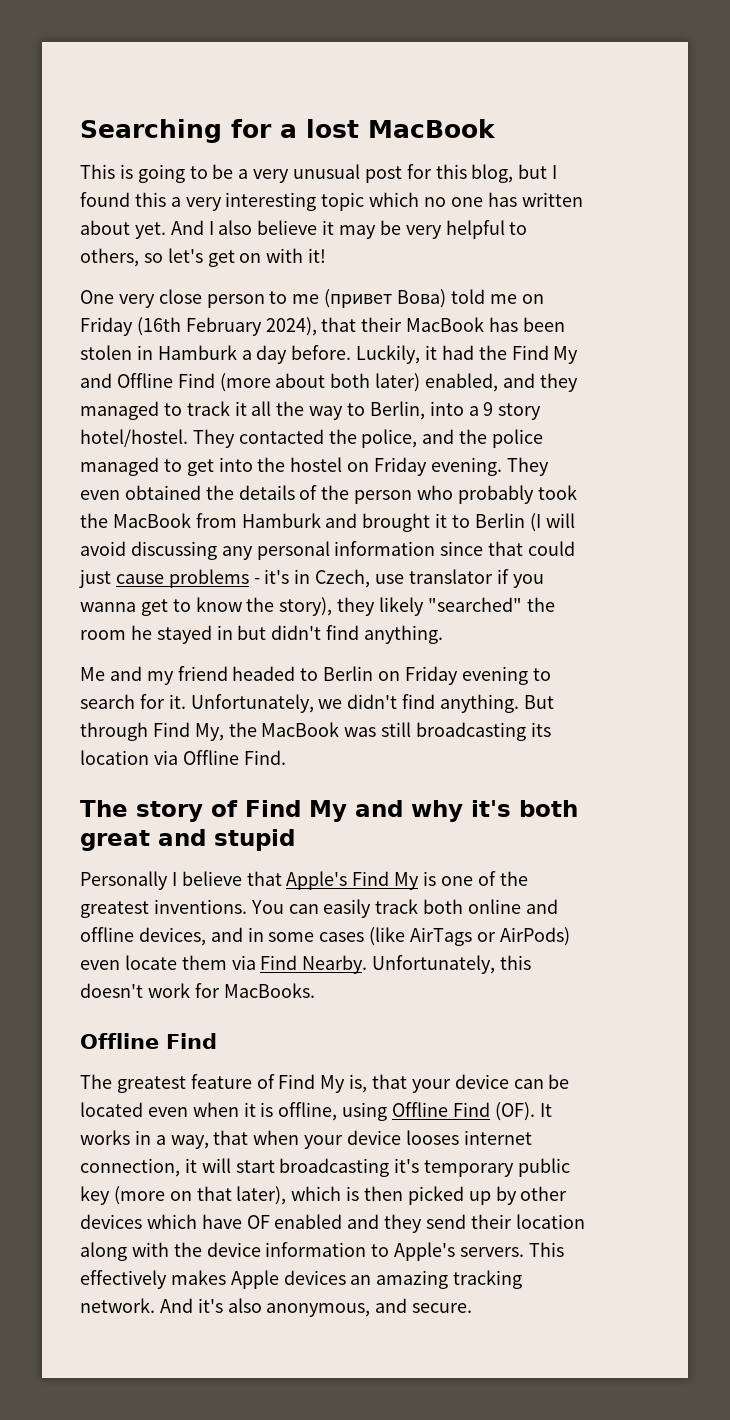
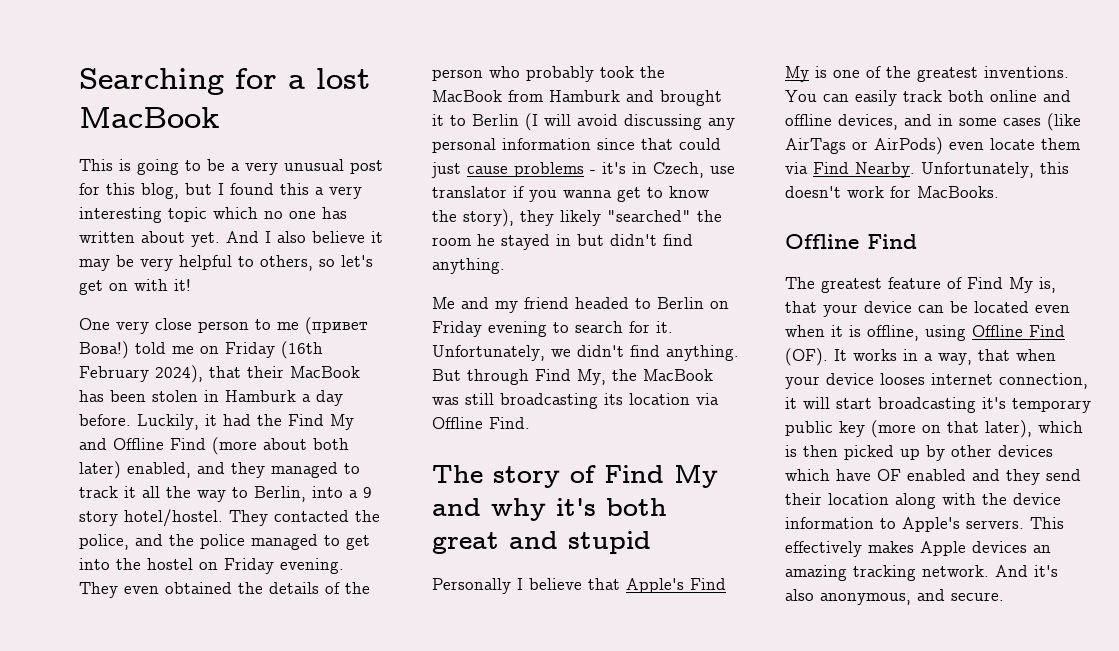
- One very close person to me (привет Вова) told me on Friday (16th February 2024), that their MacBook has been stolen in Hamburk a day before.
+ One very close person to me (привет Вова!) told me on Friday (16th February 2024), that their MacBook has been stolen in Hamburk a day before.

